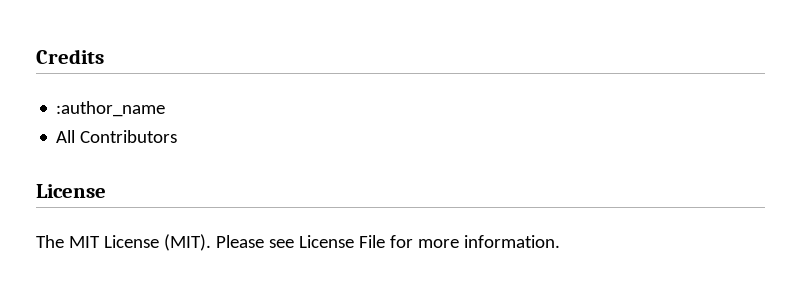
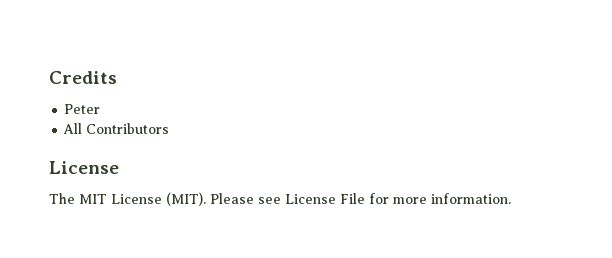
- :author_name
+ Peter

